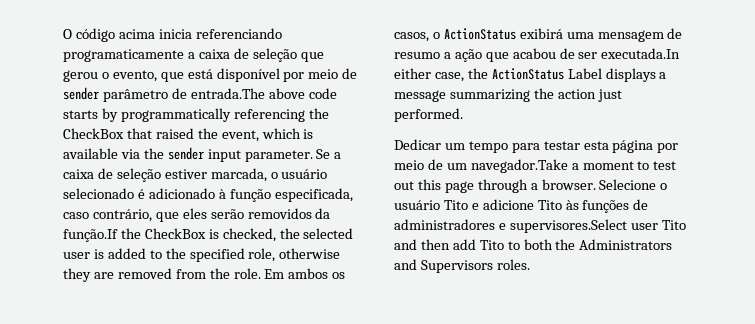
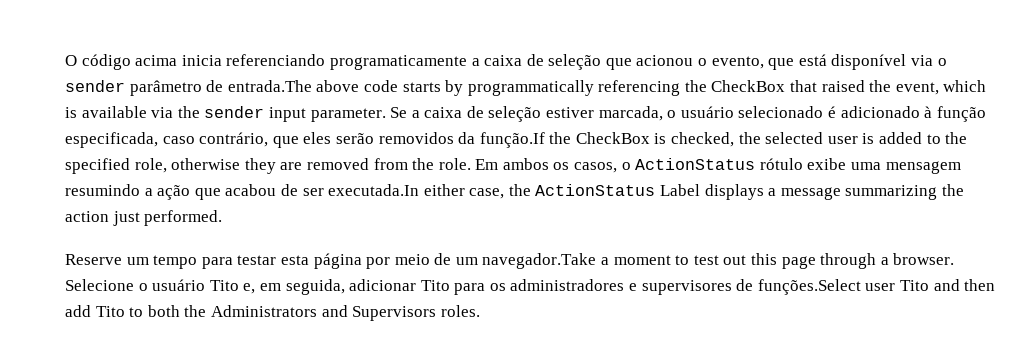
- O código acima inicia referenciando programaticamente a caixa de seleção que gerou o evento, que está disponível por meio de sender parâmetro de entrada.The above code starts by programmatically referencing the CheckBox that raised the event, which is available via the sender input parameter.
+ O código acima inicia referenciando programaticamente a caixa de seleção que acionou o evento, que está disponível via o sender parâmetro de entrada.The above code starts by programmatically referencing the CheckBox that raised the event, which is available via the sender input parameter.
- Em ambos os casos, o ActionStatus exibirá uma mensagem de resumo a ação que acabou de ser executada.In either case, the ActionStatus Label displays a message summarizing the action just performed.
+ Em ambos os casos, o ActionStatus rótulo exibe uma mensagem resumindo a ação que acabou de ser executada.In either case, the ActionStatus Label displays a message summarizing the action just performed.
- Dedicar um tempo para testar esta página por meio de um navegador.Take a moment to test out this page through a browser.
+ Reserve um tempo para testar esta página por meio de um navegador.Take a moment to test out this page through a browser.
- Selecione o usuário Tito e adicione Tito às funções de administradores e supervisores.Select user Tito and then add Tito to both the Administrators and Supervisors roles.
+ Selecione o usuário Tito e, em seguida, adicionar Tito para os administradores e supervisores de funções.Select user Tito and then add Tito to both the Administrators and Supervisors roles.

